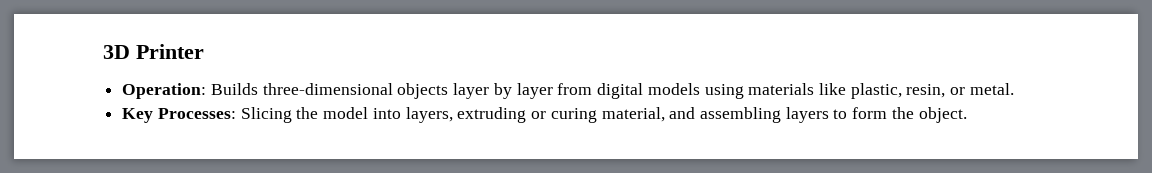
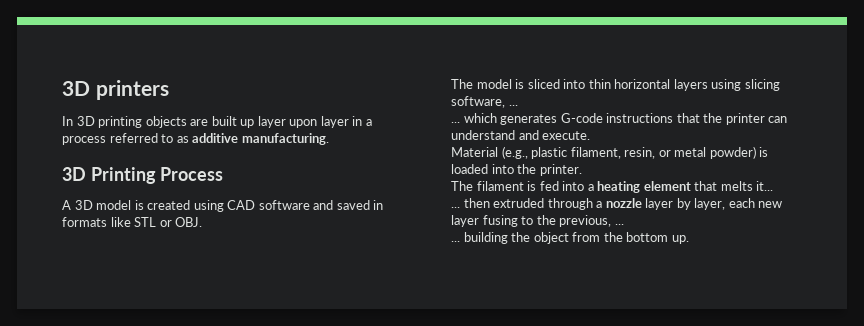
- 3D Printer
- Operation: Builds three-dimensional objects layer by layer from digital models using materials like plastic, resin, or metal.
- Key Processes: Slicing the model into layers, extruding or curing material, and assembling layers to form the object.
+ 3D printers
+ In 3D printing objects are built up layer upon layer in a process referred to as additive manufacturing.
+ 3D Printing Process
+ A 3D model is created using CAD software and saved in formats like STL or OBJ.
+ The model is sliced into thin horizontal layers using slicing software, ...
+ ... which generates G-code instructions that the printer can understand and execute.
+ Material (e.g., plastic filament, resin, or metal powder) is loaded into the printer.
+ The filament is fed into a heating element that melts it...
+ ... then extruded through a nozzle layer by layer, each new layer fusing to the previous, ...
+ ... building the object from the bottom up.

